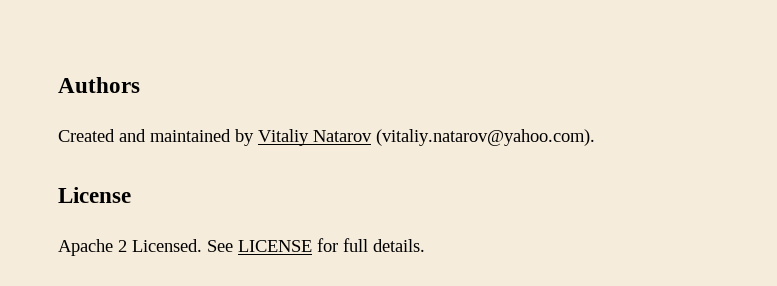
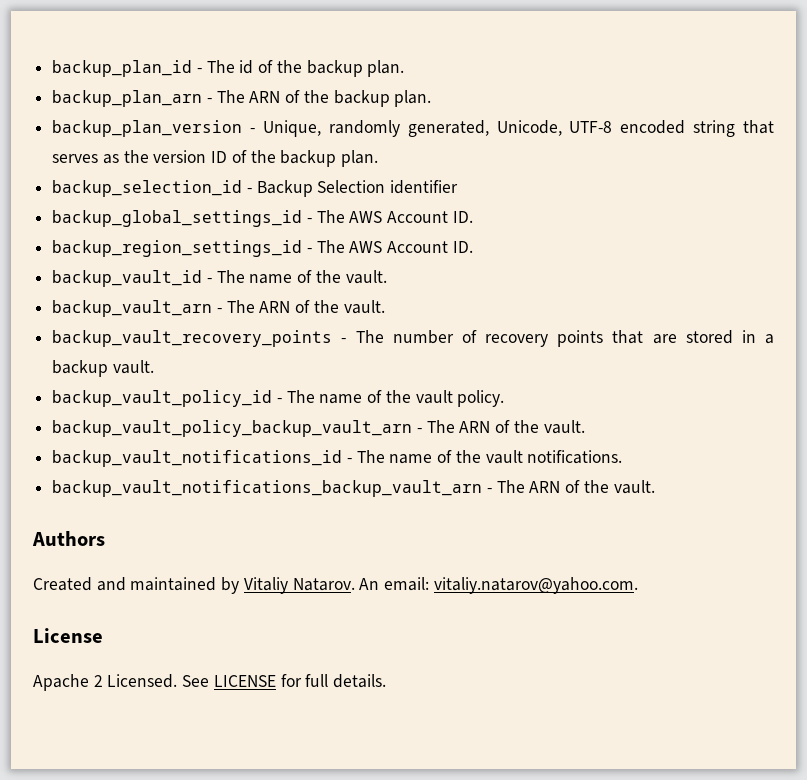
+ backup_plan_id - The id of the backup plan.
+ backup_plan_arn - The ARN of the backup plan.
+ backup_plan_version - Unique, randomly generated, Unicode, UTF-8 encoded string that serves as the version ID of the backup plan.
+ backup_selection_id - Backup Selection identifier
+ backup_global_settings_id - The AWS Account ID.
+ backup_region_settings_id - The AWS Account ID.
+ backup_vault_id - The name of the vault.
+ backup_vault_arn - The ARN of the vault.
+ backup_vault_recovery_points - The number of recovery points that are stored in a backup vault.
+ backup_vault_policy_id - The name of the vault policy.
+ backup_vault_policy_backup_vault_arn - The ARN of the vault.
+ backup_vault_notifications_id - The name of the vault notifications.
+ backup_vault_notifications_backup_vault_arn - The ARN of the vault.
- Created and maintained by Vitaliy Natarov (vitaliy.natarov@yahoo.com).
+ Created and maintained by Vitaliy Natarov. An email: vitaliy.natarov@yahoo.com.

